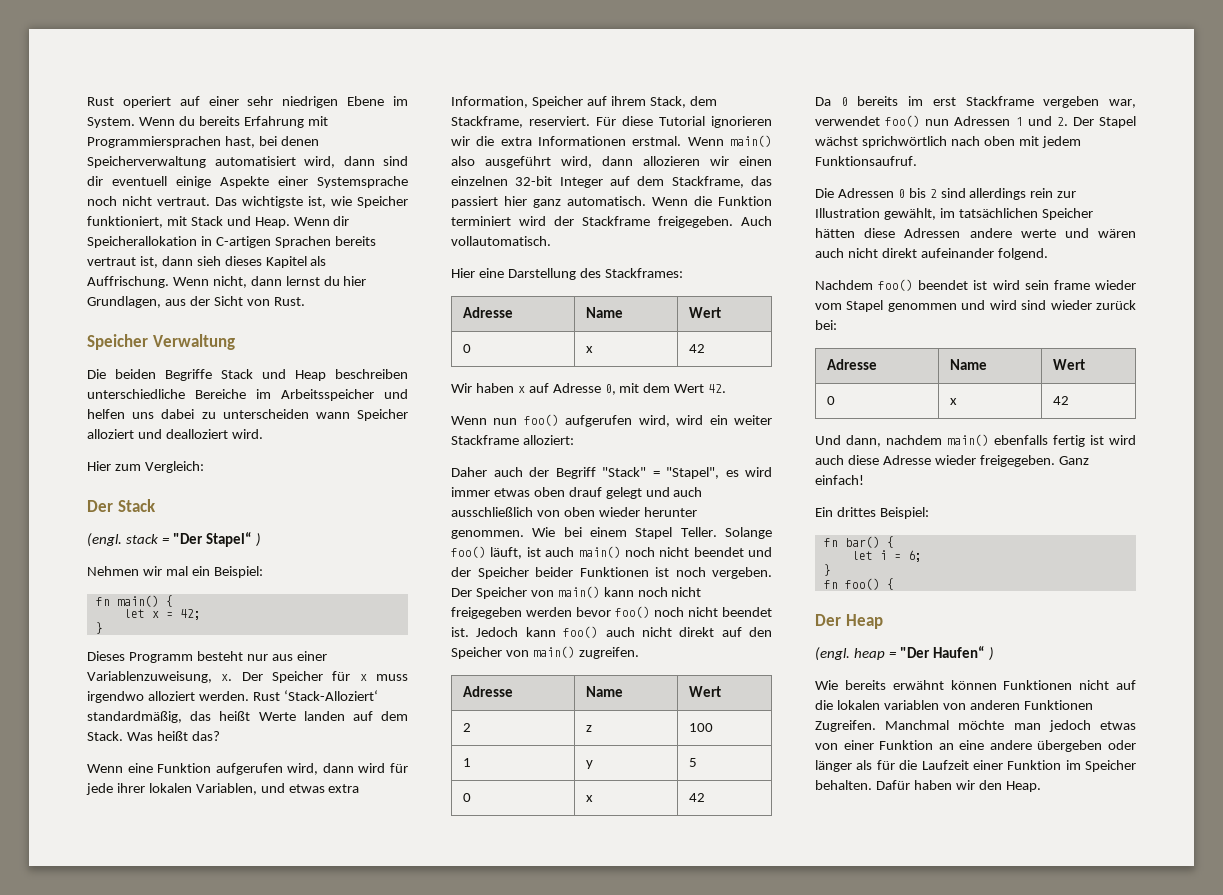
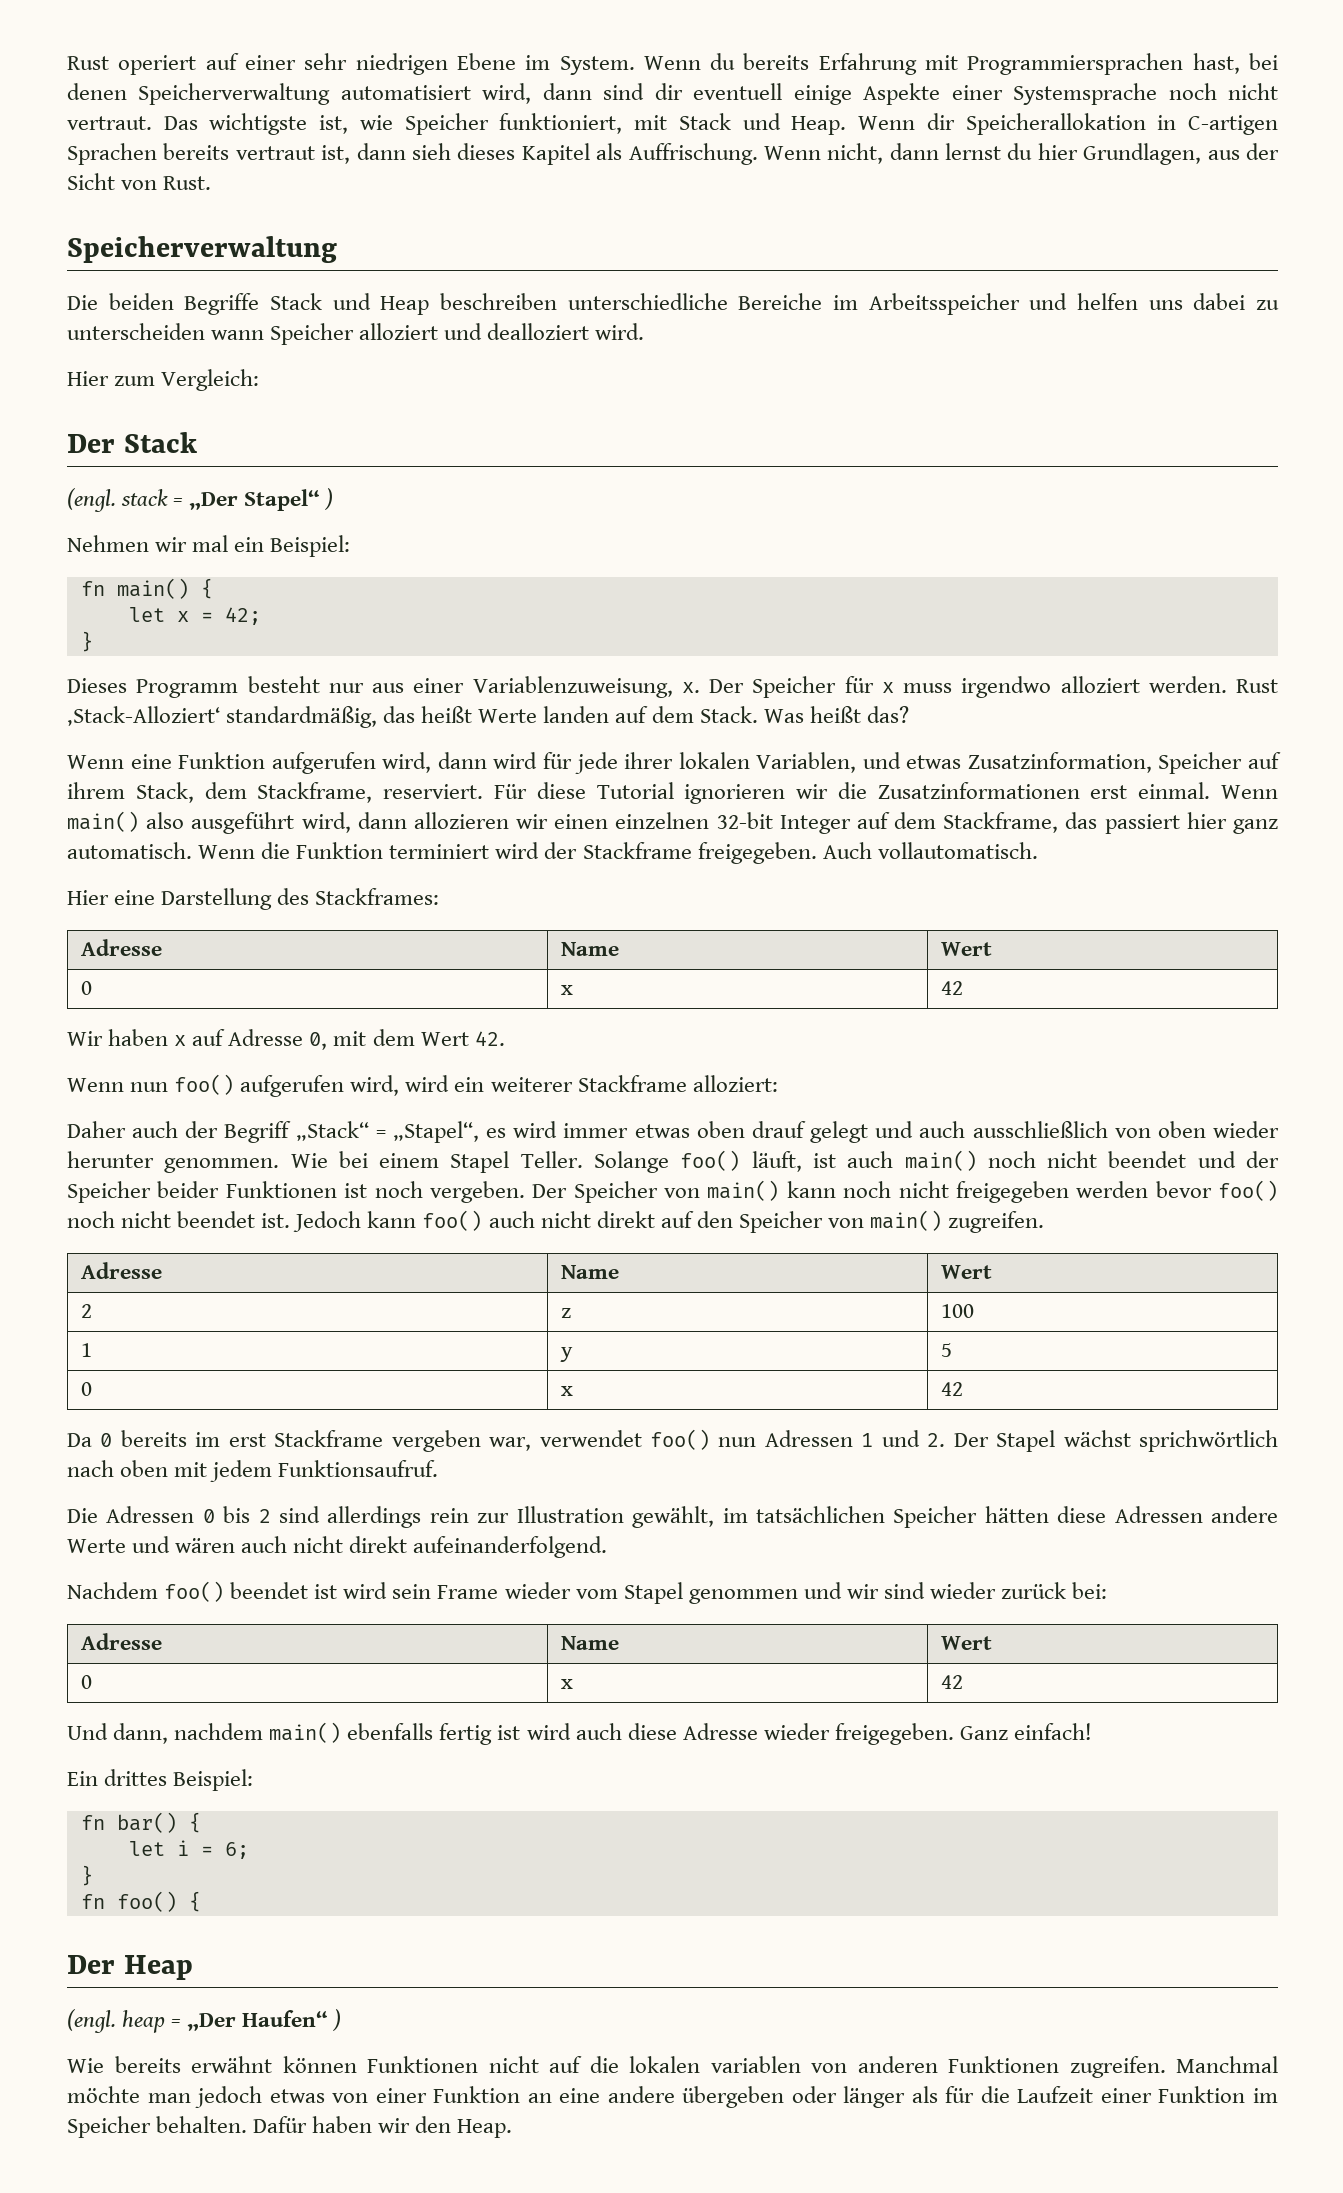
  Wenn nicht, dann lernst du hier Grundlagen, aus der Sicht von Rust.
- Speicher Verwaltung
+ Speicherverwaltung
- (engl. stack = "Der Stapel“ )
+ (engl. stack = „Der Stapel“ )
- Rust ‘Stack-Alloziert‘ standardmäßig, das heißt Werte landen auf dem Stack.
+ Rust ‚Stack-Alloziert‘ standardmäßig, das heißt Werte landen auf dem Stack.
- Wenn eine Funktion aufgerufen wird, dann wird für jede ihrer lokalen Variablen, und etwas extra Information, Speicher auf ihrem Stack, dem Stackframe, reserviert.
+ Wenn eine Funktion aufgerufen wird, dann wird für jede ihrer lokalen Variablen, und etwas Zusatzinformation, Speicher auf ihrem Stack, dem Stackframe, reserviert.
- Für diese Tutorial ignorieren wir die extra Informationen erstmal.
+ Für diese Tutorial ignorieren wir die Zusatzinformationen erst einmal.
- Wenn nun foo() aufgerufen wird, wird ein weiter Stackframe alloziert:
+ Wenn nun foo() aufgerufen wird, wird ein weiterer Stackframe alloziert:
- Daher auch der Begriff "Stack" = "Stapel", es wird immer etwas oben drauf gelegt und auch ausschließlich von oben wieder herunter genommen.
+ Daher auch der Begriff „Stack“ = „Stapel“, es wird immer etwas oben drauf gelegt und auch ausschließlich von oben wieder herunter genommen.
- Die Adressen 0 bis 2 sind allerdings rein zur Illustration gewählt, im tatsächlichen Speicher hätten diese Adressen andere werte und wären auch nicht direkt aufeinander folgend.
+ Die Adressen 0 bis 2 sind allerdings rein zur Illustration gewählt, im tatsächlichen Speicher hätten diese Adressen andere Werte und wären auch nicht direkt aufeinanderfolgend.
- Nachdem foo() beendet ist wird sein frame wieder vom Stapel genommen und wird sind wieder zurück bei:
+ Nachdem foo() beendet ist wird sein Frame wieder vom Stapel genommen und wir sind wieder zurück bei:
- (engl. heap = "Der Haufen“ )
+ (engl. heap = „Der Haufen“ )
- Wie bereits erwähnt können Funktionen nicht auf die lokalen variablen von anderen Funktionen Zugreifen.
+ Wie bereits erwähnt können Funktionen nicht auf die lokalen variablen von anderen Funktionen zugreifen.

